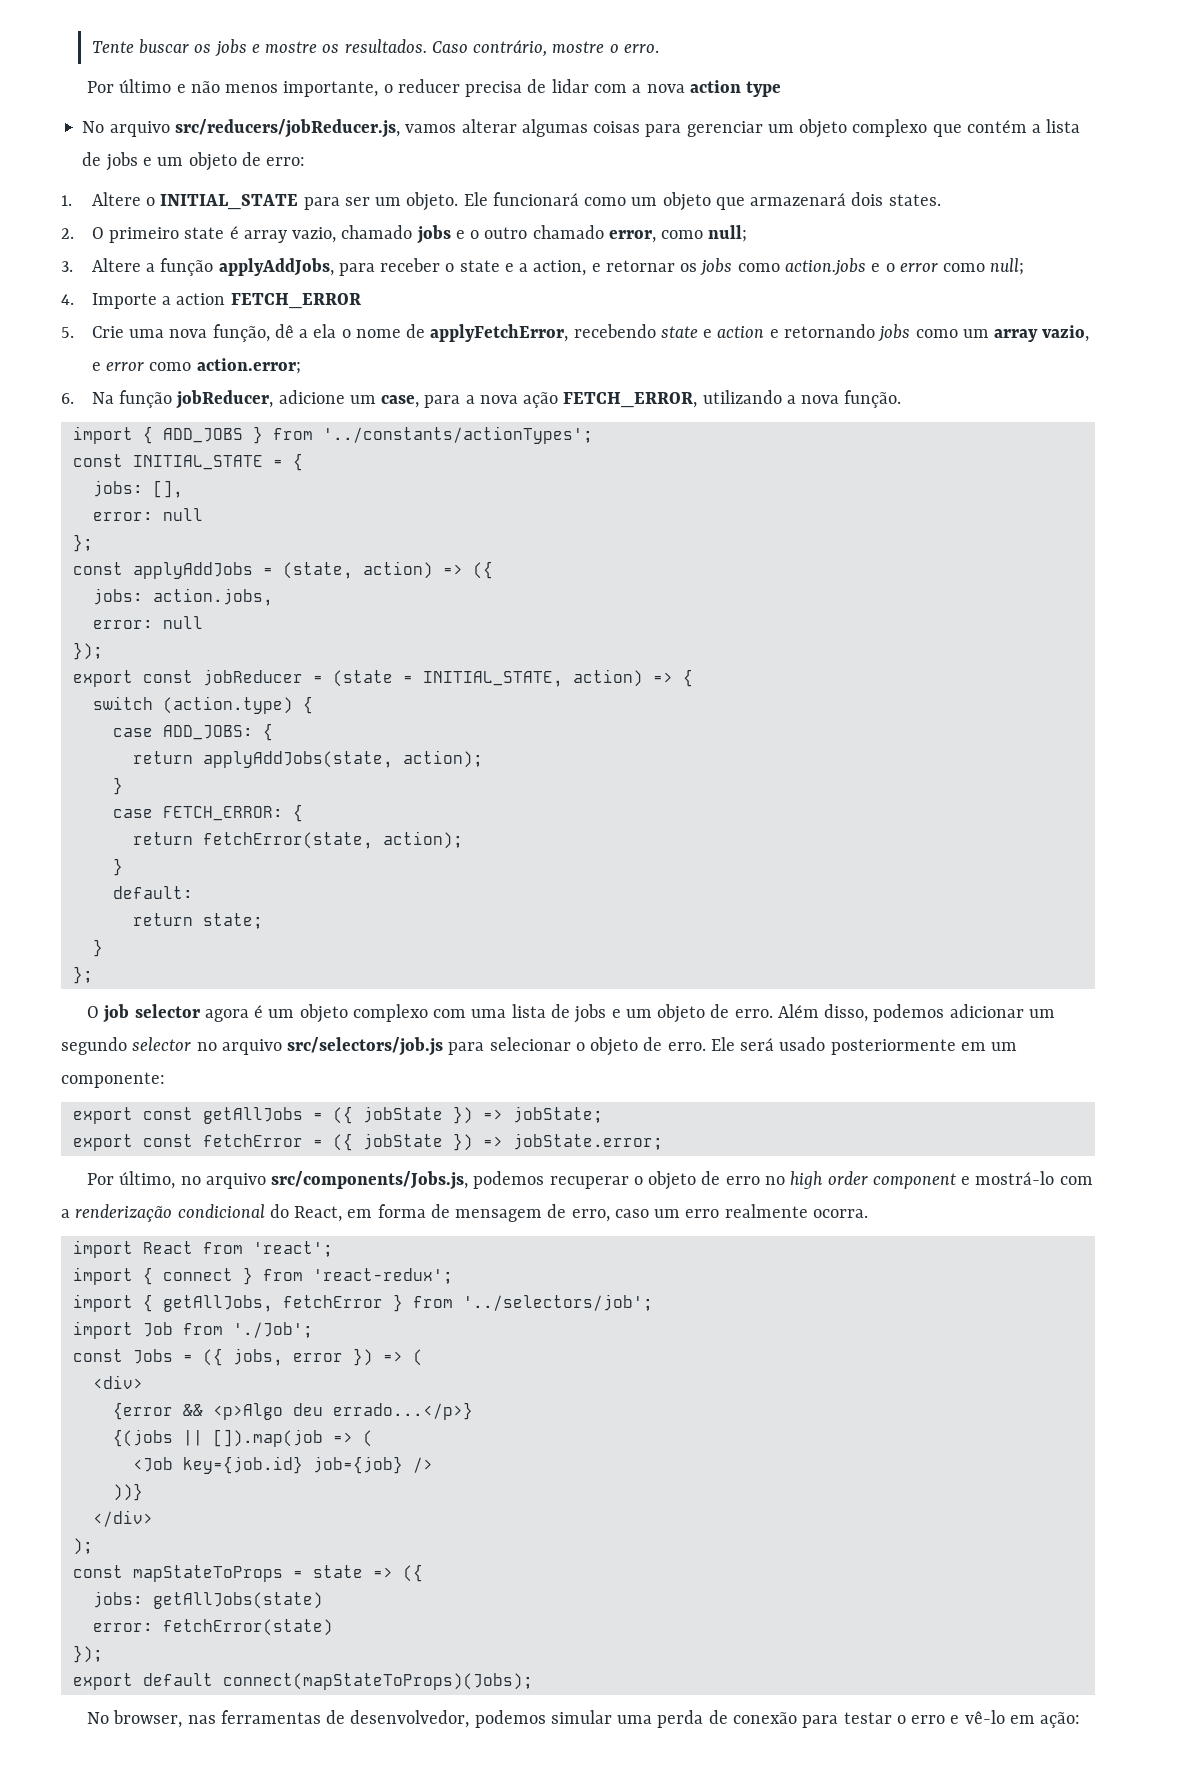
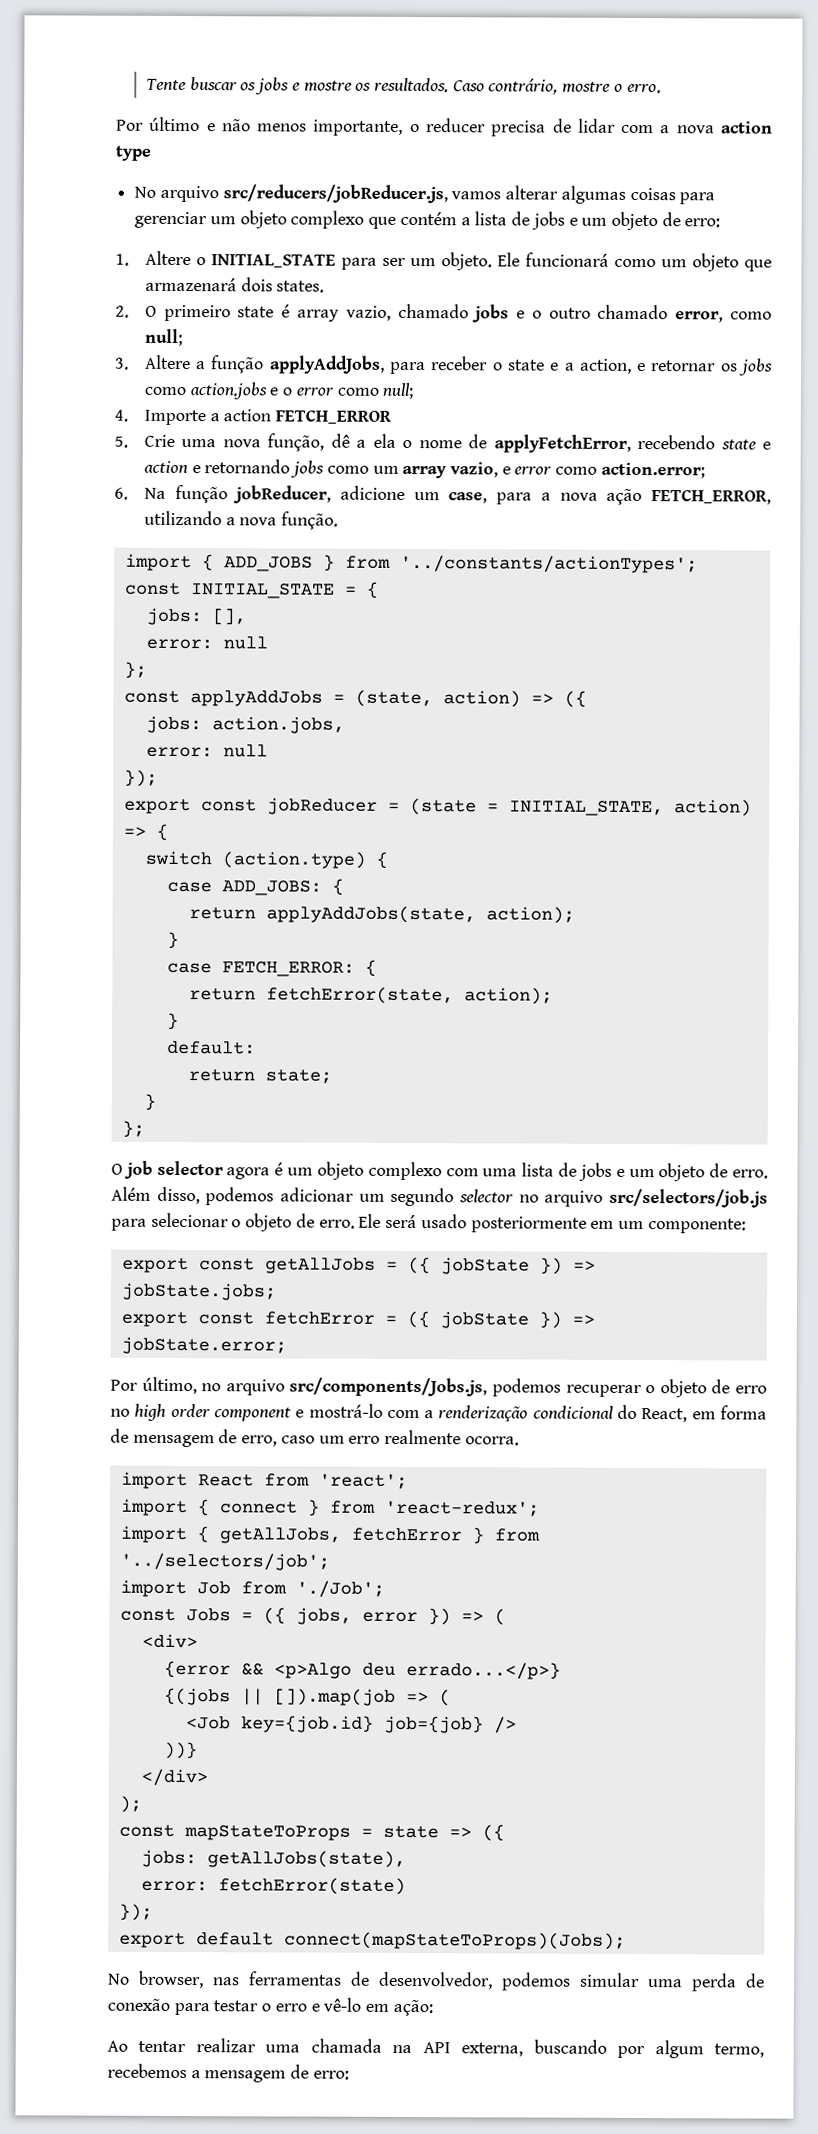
- export const getAllJobs = ({ jobState }) => jobState;
+ export const getAllJobs = ({ jobState }) => jobState.jobs;
- jobs: getAllJobs(state)
+ jobs: getAllJobs(state),
+ Ao tentar realizar uma chamada na API externa, buscando por algum termo, recebemos a mensagem de erro:

